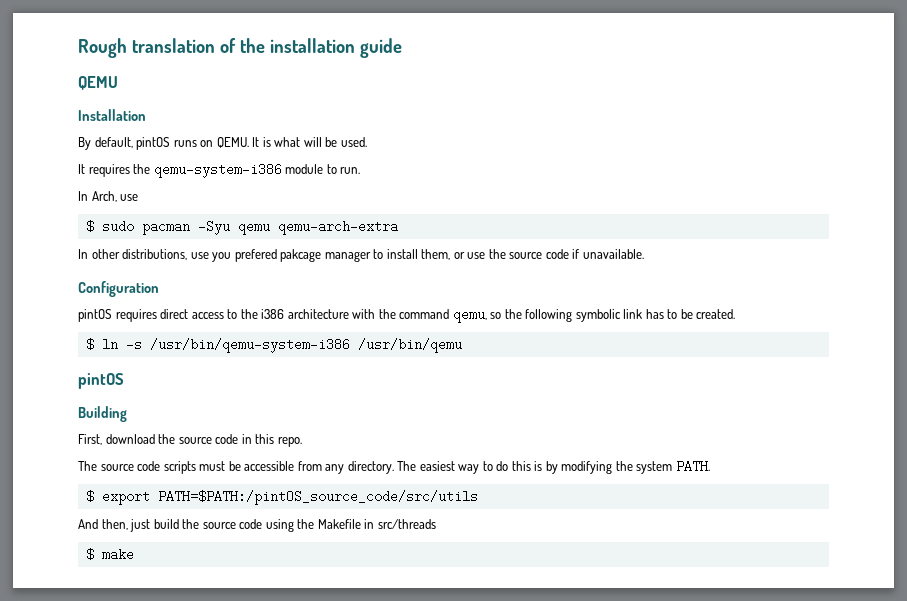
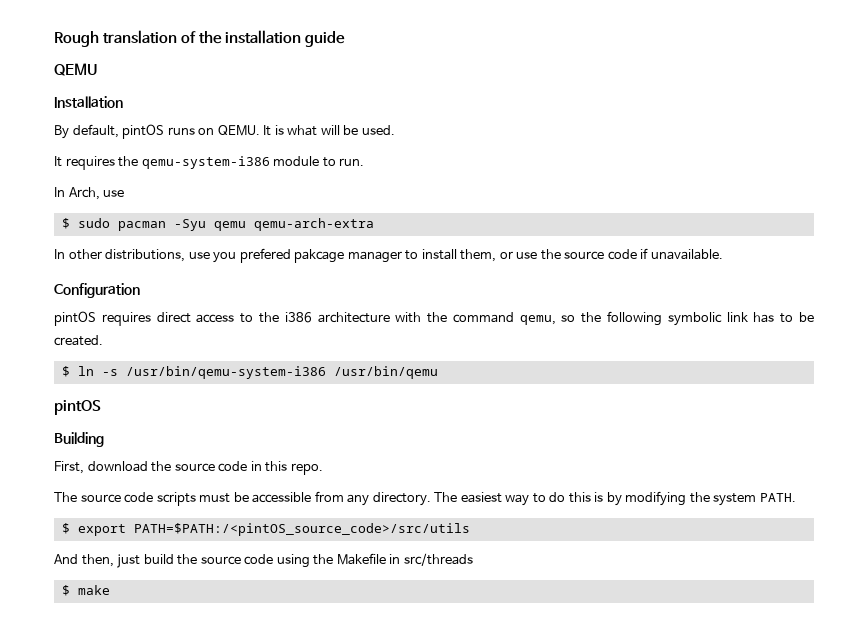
- $ export PATH=$PATH:/pintOS_source_code/src/utils
+ $ export PATH=$PATH:/<pintOS_source_code>/src/utils

